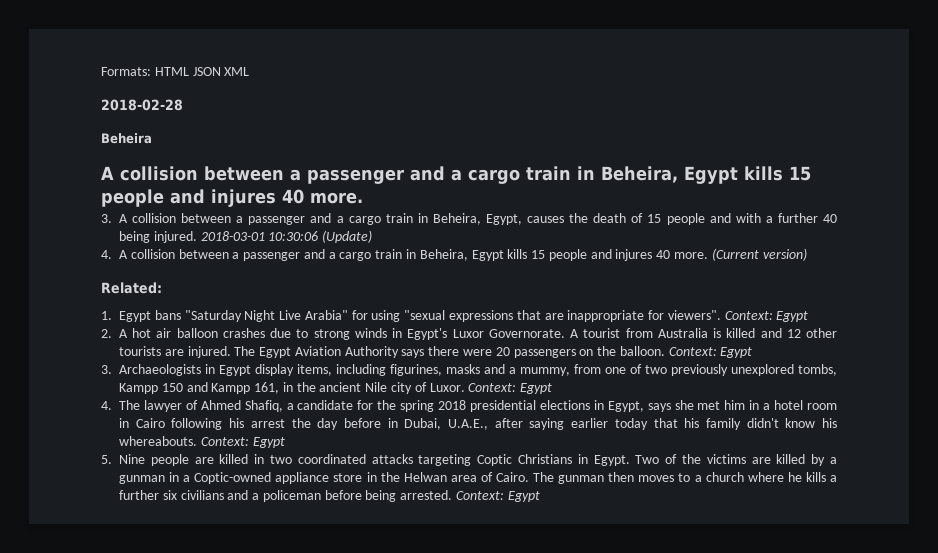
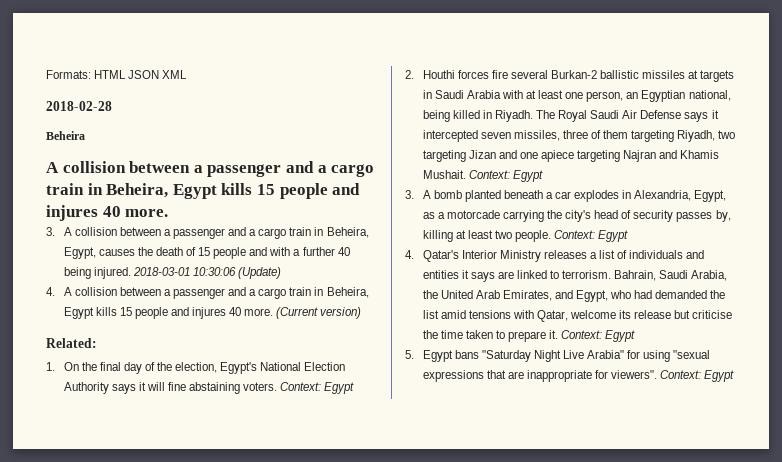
- 1. Egypt bans "Saturday Night Live Arabia" for using "sexual expressions that are inappropriate for viewers".
+ 1. On the final day of the election, Egypt's National Election Authority says it will fine abstaining voters. Context: Egypt
+ 2. Houthi forces fire several Burkan-2 ballistic missiles at targets in Saudi Arabia with at least one person, an Egyptian national, being killed in Riyadh. The Royal Saudi Air Defense says it intercepted seven missiles, three of them targeting Riyadh, two targeting Jizan and one apiece targeting Najran and Khamis Mushait. Context: Egypt
+ 3. A bomb planted beneath a car explodes in Alexandria, Egypt, as a motorcade carrying the city's head of security passes by, killing at least two people. Context: Egypt
+ 4. Qatar's Interior Ministry releases a list of individuals and entities it says are linked to terrorism. Bahrain, Saudi Arabia, the United Arab Emirates, and Egypt, who had demanded the list amid tensions with Qatar, welcome its release but criticise the time taken to prepare it. Context: Egypt
+ 5. Egypt bans "Saturday Night Live Arabia" for using "sexual expressions that are inappropriate for viewers".
- 2. A hot air balloon crashes due to strong winds in Egypt's Luxor Governorate. A tourist from Australia is killed and 12 other tourists are injured. The Egypt Aviation Authority says there were 20 passengers on the balloon. Context: Egypt
- 3. Archaeologists in Egypt display items, including figurines, masks and a mummy, from one of two previously unexplored tombs, Kampp 150 and Kampp 161, in the ancient Nile city of Luxor. Context: Egypt
- 4. The lawyer of Ahmed Shafiq, a candidate for the spring 2018 presidential elections in Egypt, says she met him in a hotel room in Cairo following his arrest the day before in Dubai, U.A.E., after saying earlier today that his family didn't know his whereabouts. Context: Egypt
- 5. Nine people are killed in two coordinated attacks targeting Coptic Christians in Egypt. Two of the victims are killed by a gunman in a Coptic-owned appliance store in the Helwan area of Cairo. The gunman then moves to a church where he kills a further six civilians and a policeman before being arrested. Context: Egypt

